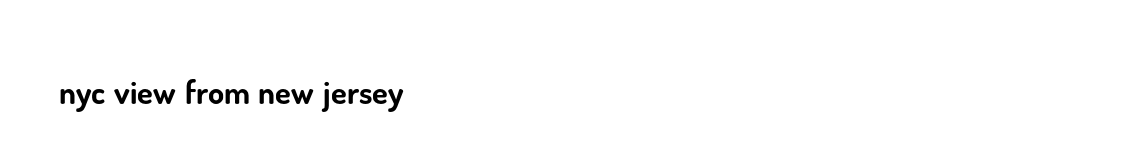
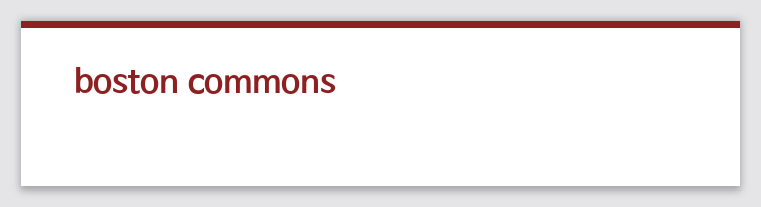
- nyc view from new jersey
+ boston commons

